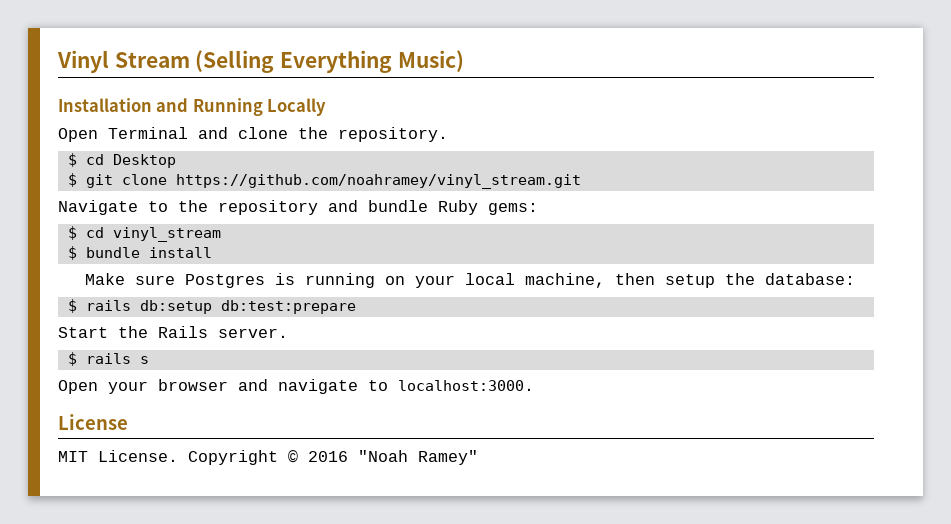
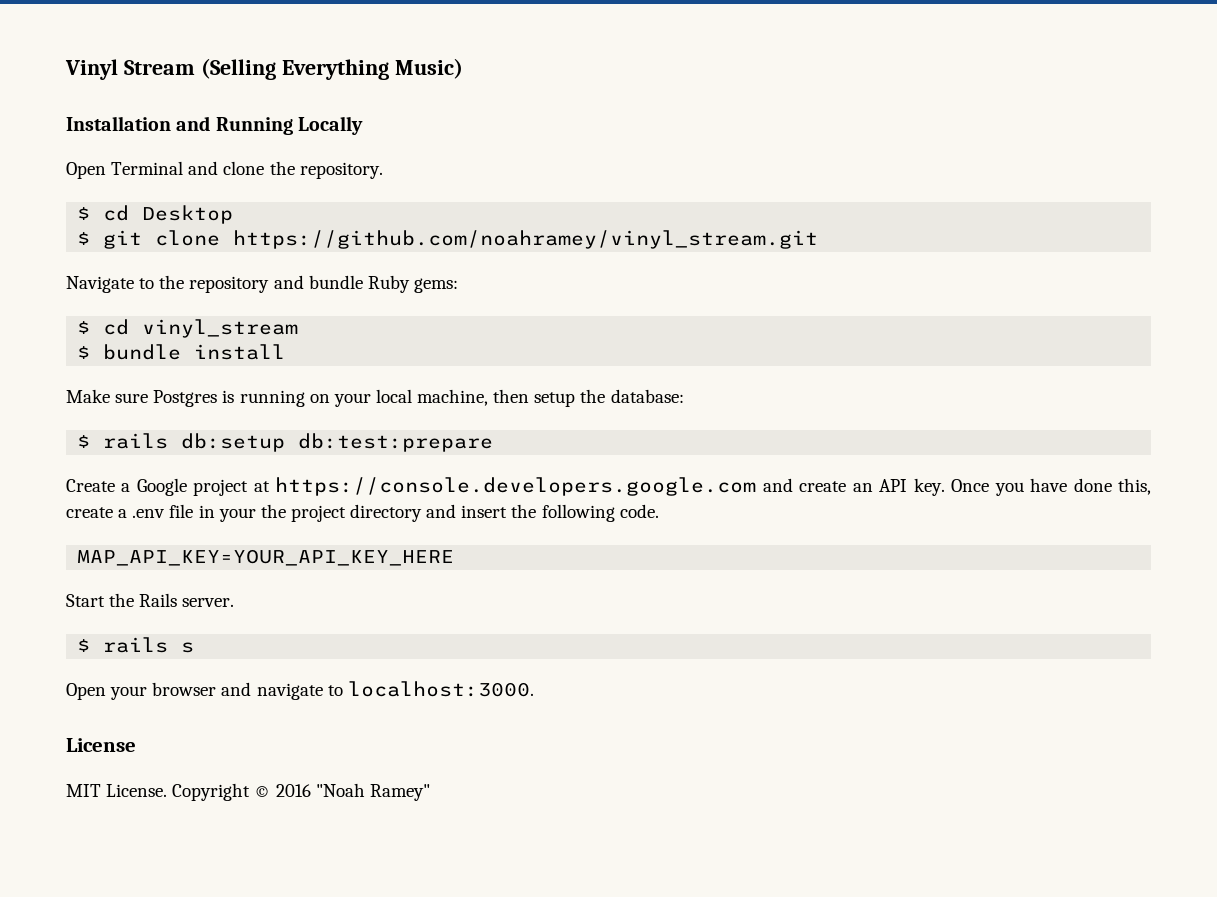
+ Create a Google project at https://console.developers.google.com and create an API key. Once you have done this, create a .env file in your the project directory and insert the following code.
+ MAP_API_KEY=YOUR_API_KEY_HERE

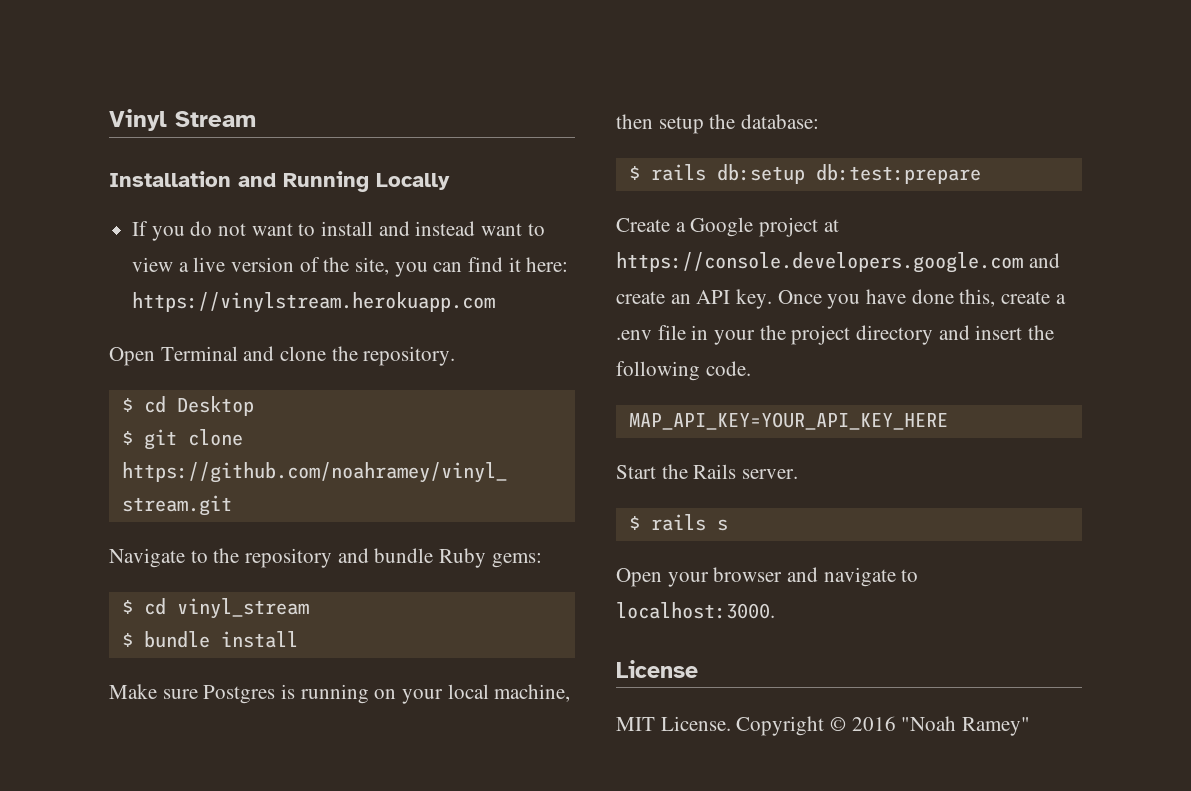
- Vinyl Stream (Selling Everything Music)
+ Vinyl Stream
+ If you do not want to install and instead want to view a live version of the site, you can find it here: https://vinylstream.herokuapp.com

